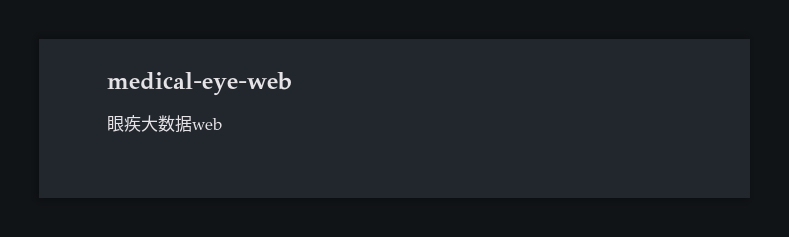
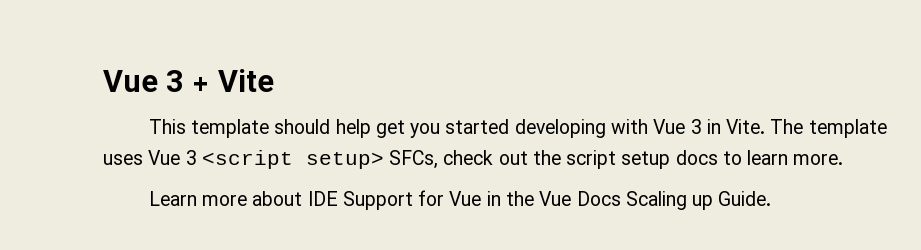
- medical-eye-web
- 眼疾大数据web
+ Vue 3 + Vite
+ This template should help get you started developing with Vue 3 in Vite. The template uses Vue 3 <script setup> SFCs, check out the script setup docs to learn more.
+ Learn more about IDE Support for Vue in the Vue Docs Scaling up Guide.

